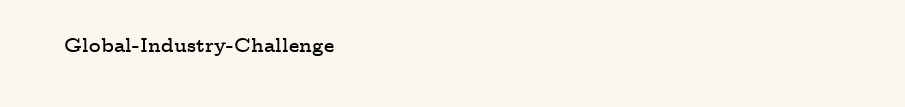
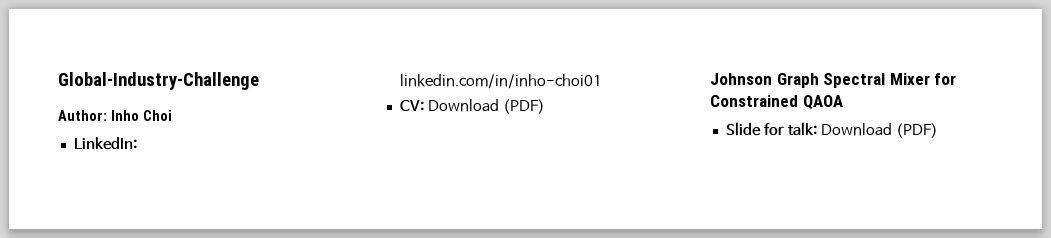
+ Author: Inho Choi
+ LinkedIn: linkedin.com/in/inho-choi01
+ CV: Download (PDF)
+ Johnson Graph Spectral Mixer for Constrained QAOA
+ Slide for talk: Download (PDF)

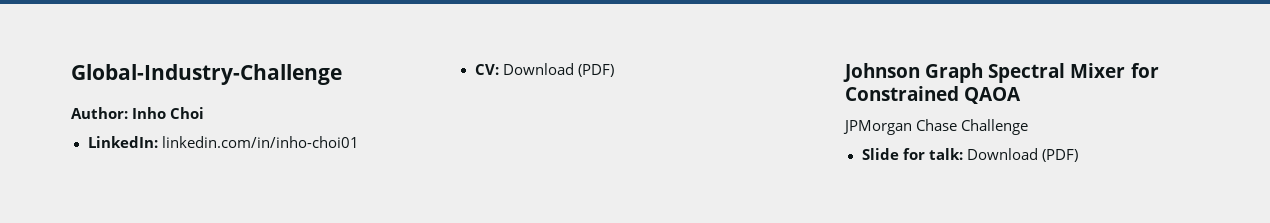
+ JPMorgan Chase Challenge

